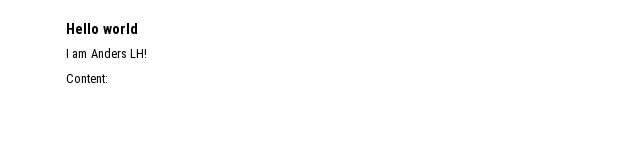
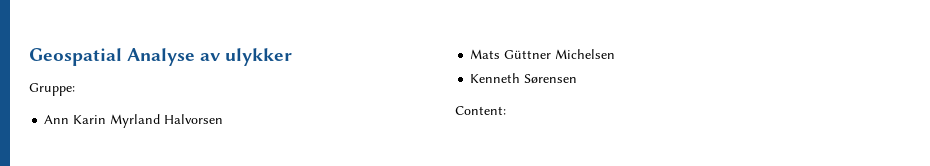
- Hello world
- I am Anders LH!
+ Geospatial Analyse av ulykker
+ Gruppe:
+ Ann Karin Myrland Halvorsen
+ Mats Güttner Michelsen
+ Kenneth Sørensen

